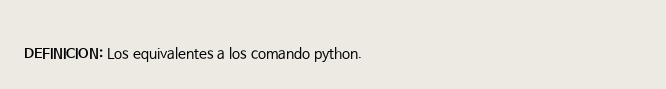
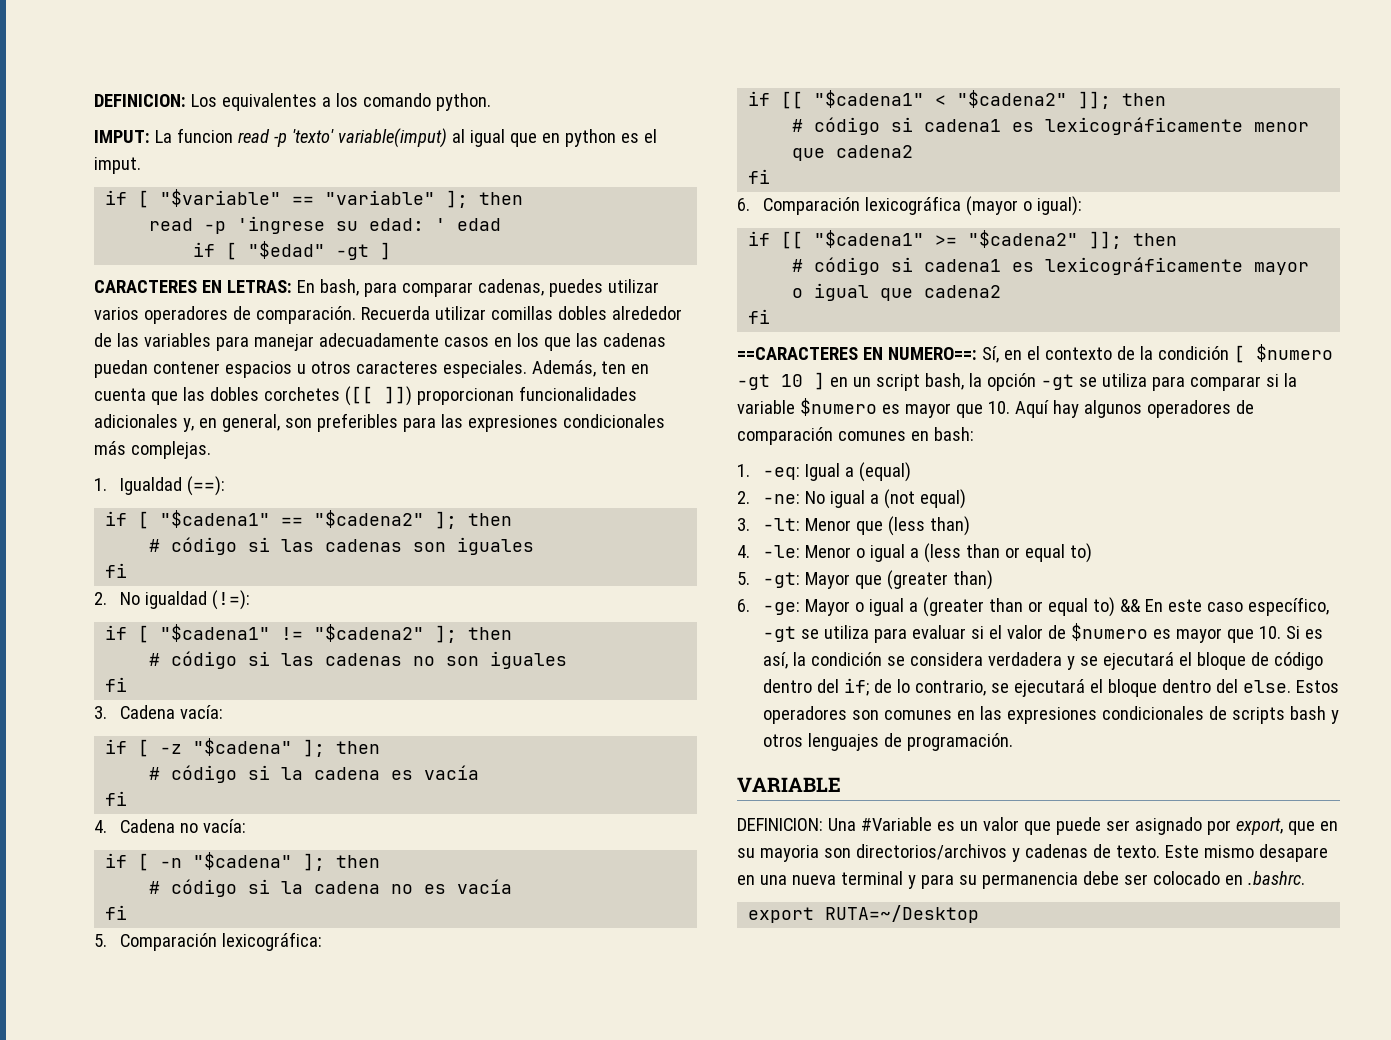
+ IMPUT: La funcion read -p 'texto' variable(imput) al igual que en python es el imput.
+ if [ "$variable" == "variable" ]; then
+ read -p 'ingrese su edad: ' edad
+ if [ "$edad" -gt ]
+ CARACTERES EN LETRAS: En bash, para comparar cadenas, puedes utilizar varios operadores de comparación. Recuerda utilizar comillas dobles alrededor de las variables para manejar adecuadamente casos en los que las cadenas puedan contener espacios u otros caracteres especiales. Además, ten en cuenta que las dobles corchetes ([[ ]]) proporcionan funcionalidades adicionales y, en general, son preferibles para las expresiones condicionales más complejas.
+ 1. Igualdad (==):
+ if [ "$cadena1" == "$cadena2" ]; then
+ # código si las cadenas son iguales
+ fi
+ 2. No igualdad (!=):
+ if [ "$cadena1" != "$cadena2" ]; then
+ # código si las cadenas no son iguales
+ fi
+ 3. Cadena vacía:
+ if [ -z "$cadena" ]; then
+ # código si la cadena es vacía
+ fi
+ 4. Cadena no vacía:
+ if [ -n "$cadena" ]; then
+ # código si la cadena no es vacía
+ fi
+ 5. Comparación lexicográfica:
+ if [[ "$cadena1" < "$cadena2" ]]; then
+ # código si cadena1 es lexicográficamente menor que cadena2
+ fi
+ 6. Comparación lexicográfica (mayor o igual):
+ if [[ "$cadena1" >= "$cadena2" ]]; then
+ # código si cadena1 es lexicográficamente mayor o igual que cadena2
+ fi
+ ==CARACTERES EN NUMERO==: Sí, en el contexto de la condición [ $numero -gt 10 ] en un script bash, la opción -gt se utiliza para comparar si la variable $numero es mayor que 10. Aquí hay algunos operadores de comparación comunes en bash:
+ 1. -eq: Igual a (equal)
+ 2. -ne: No igual a (not equal)
+ 3. -lt: Menor que (less than)
+ 4. -le: Menor o igual a (less than or equal to)
+ 5. -gt: Mayor que (greater than)
+ 6. -ge: Mayor o igual a (greater than or equal to) && En este caso específico, -gt se utiliza para evaluar si el valor de $numero es mayor que 10. Si es así, la condición se considera verdadera y se ejecutará el bloque de código dentro del if; de lo contrario, se ejecutará el bloque dentro del else. Estos operadores son comunes en las expresiones condicionales de scripts bash y otros lenguajes de programación.
+ VARIABLE
+ DEFINICION: Una #Variable es un valor que puede ser asignado por export, que en su mayoria son directorios/archivos y cadenas de texto. Este mismo desapare en una nueva terminal y para su permanencia debe ser colocado en .bashrc.
+ export RUTA=~/Desktop

